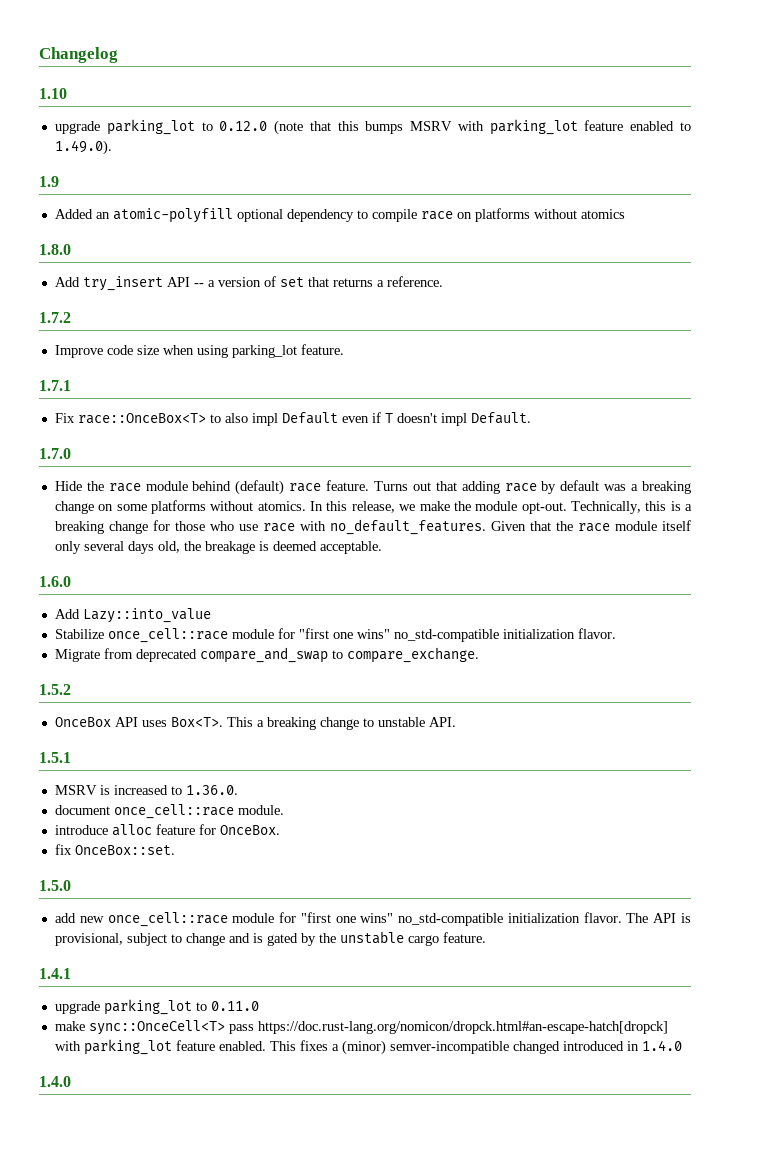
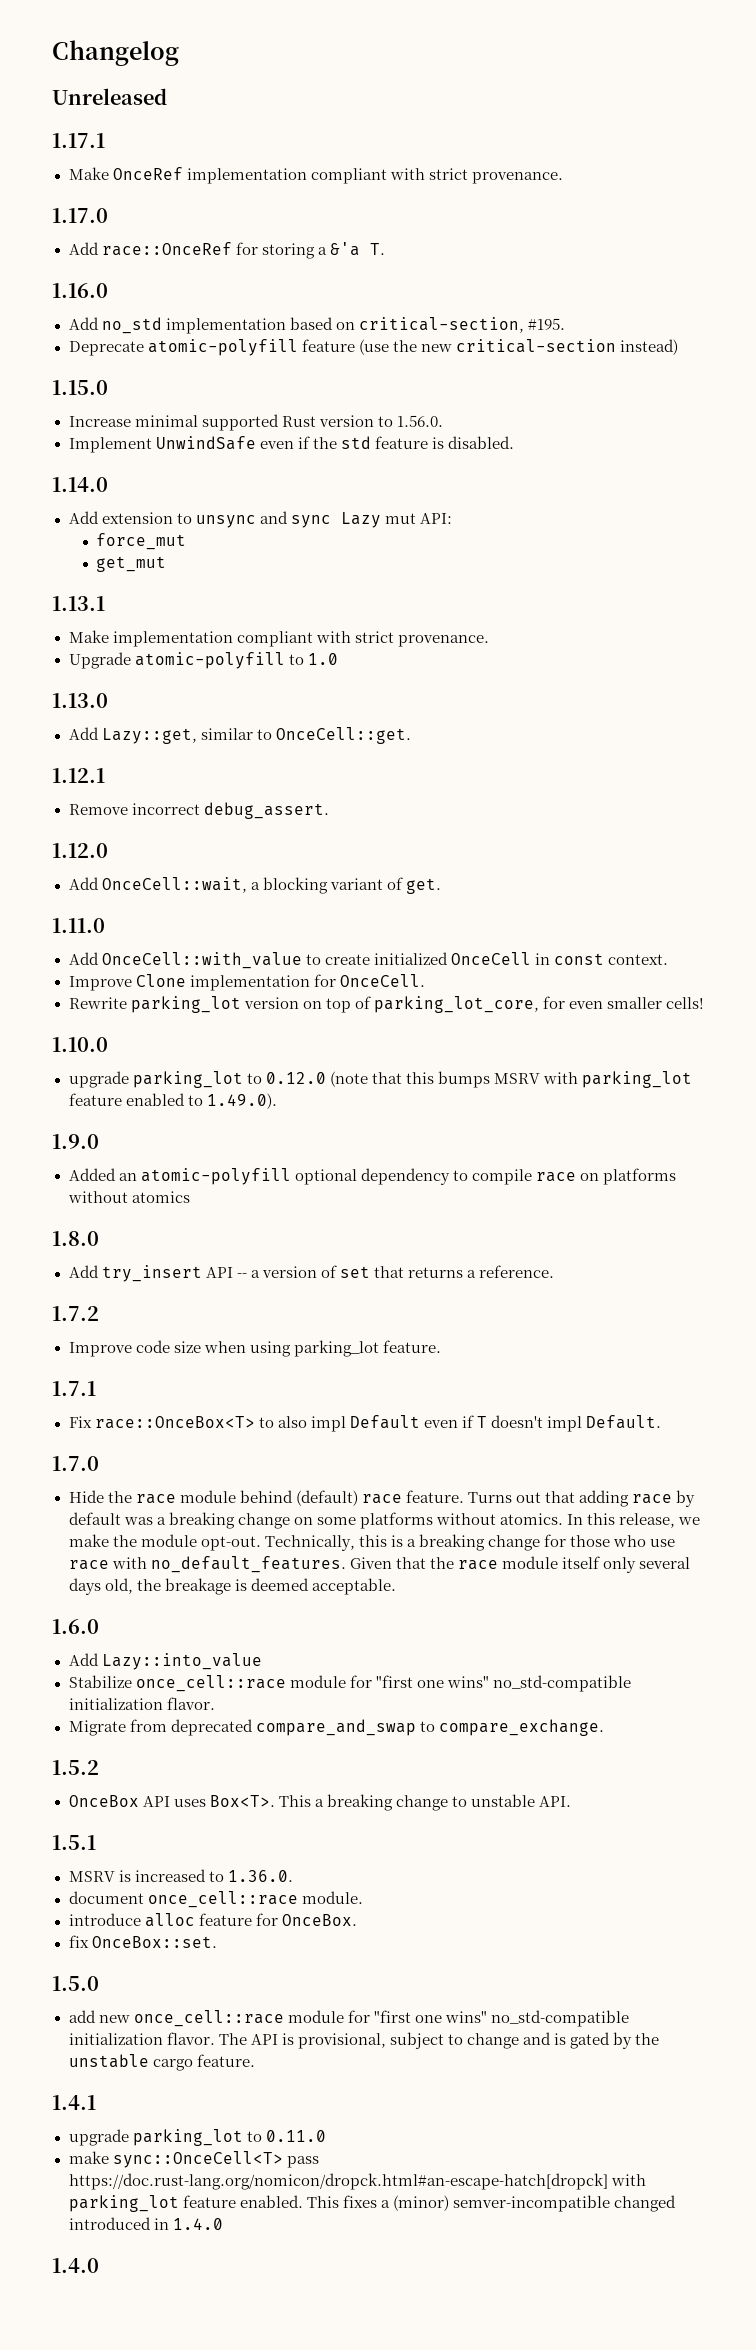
- 1.10
+ Unreleased
+ 1.17.1
+ Make OnceRef implementation compliant with strict provenance.
+ 1.17.0
+ Add race::OnceRef for storing a &'a T.
+ 1.16.0
+ Add no_std implementation based on critical-section, #195.
+ Deprecate atomic-polyfill feature (use the new critical-section instead)
+ 1.15.0
+ Increase minimal supported Rust version to 1.56.0.
+ Implement UnwindSafe even if the std feature is disabled.
+ 1.14.0
+ Add extension to unsync and sync Lazy mut API:
+ force_mut
+ get_mut
+ 1.13.1
+ Make implementation compliant with strict provenance.
+ Upgrade atomic-polyfill to 1.0
+ 1.13.0
+ Add Lazy::get, similar to OnceCell::get.
+ 1.12.1
+ Remove incorrect debug_assert.
+ 1.12.0
+ Add OnceCell::wait, a blocking variant of get.
+ 1.11.0
+ Add OnceCell::with_value to create initialized OnceCell in const context.
+ Improve Clone implementation for OnceCell.
+ Rewrite parking_lot version on top of parking_lot_core, for even smaller cells!
+ 1.10.0
- 1.9
+ 1.9.0

